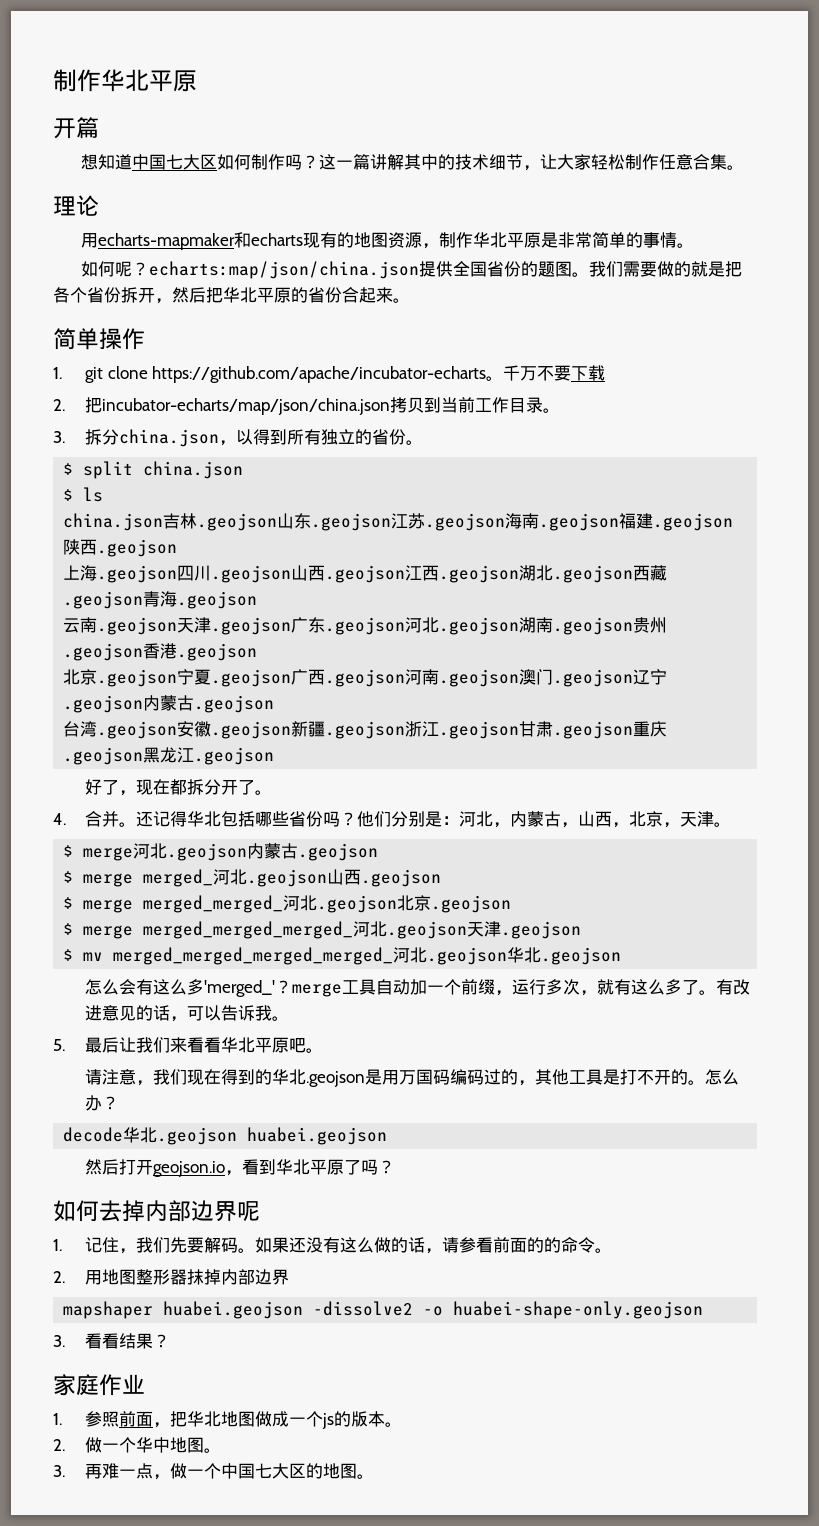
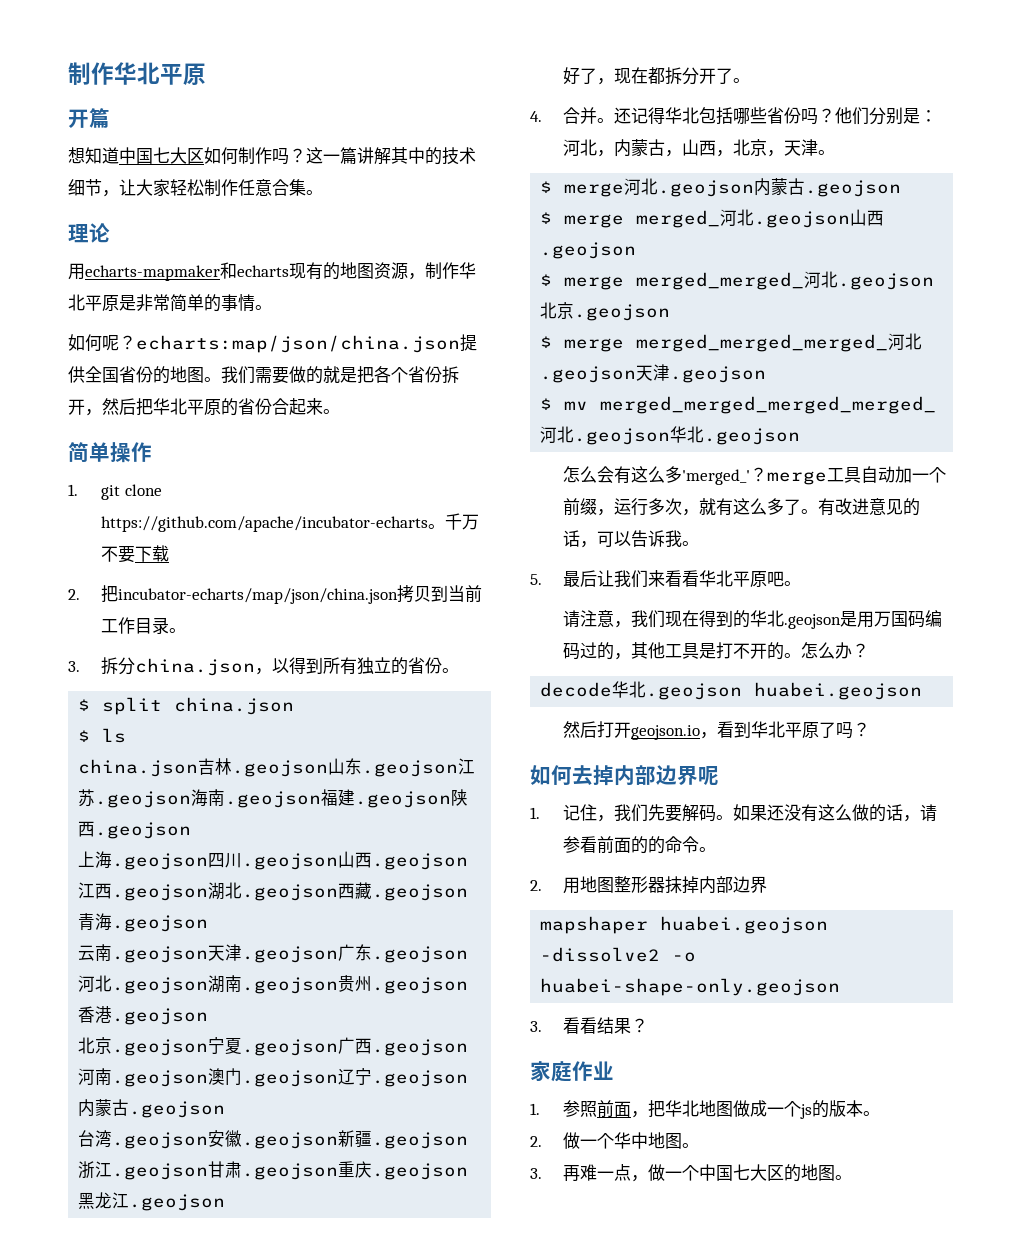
- 如何呢？echarts:map/json/china.json提供全国省份的题图。
+ 如何呢？echarts:map/json/china.json提供全国省份的地图。

